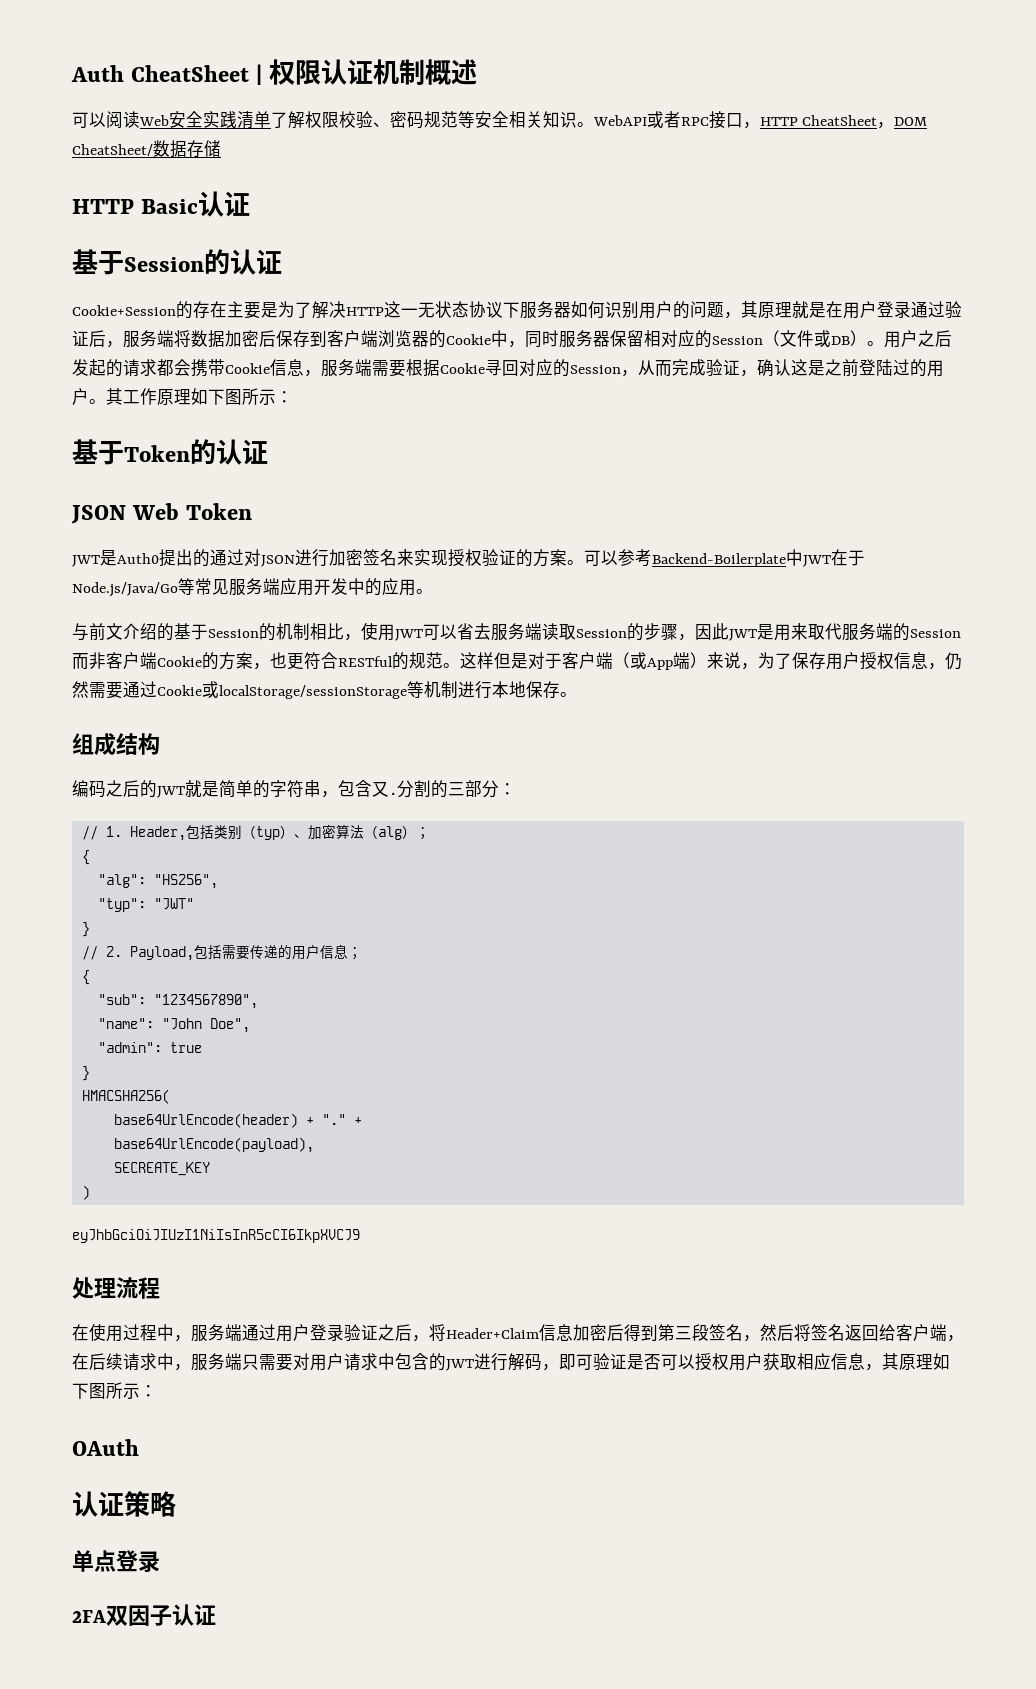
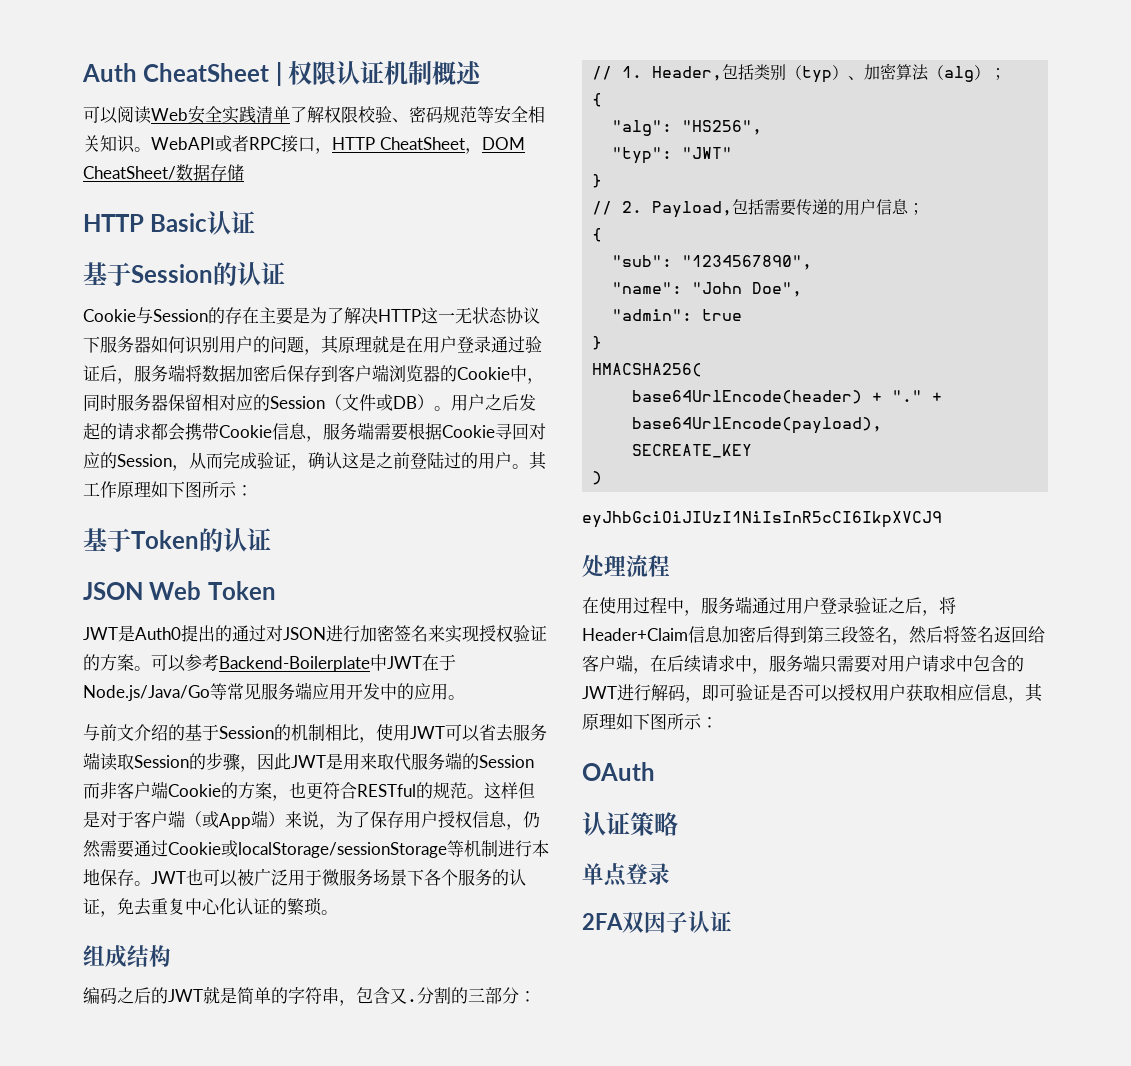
- Cookie+Session的存在主要是为了解决HTTP这一无状态协议下服务器如何识别用户的问题，其原理就是在用户登录通过验证后，服务端将数据加密后保存到客户端浏览器的Cookie中，同时服务器保留相对应的Session（文件或DB）。
+ Cookie与Session的存在主要是为了解决HTTP这一无状态协议下服务器如何识别用户的问题，其原理就是在用户登录通过验证后，服务端将数据加密后保存到客户端浏览器的Cookie中，同时服务器保留相对应的Session（文件或DB）。
+ JWT也可以被广泛用于微服务场景下各个服务的认证，免去重复中心化认证的繁琐。

